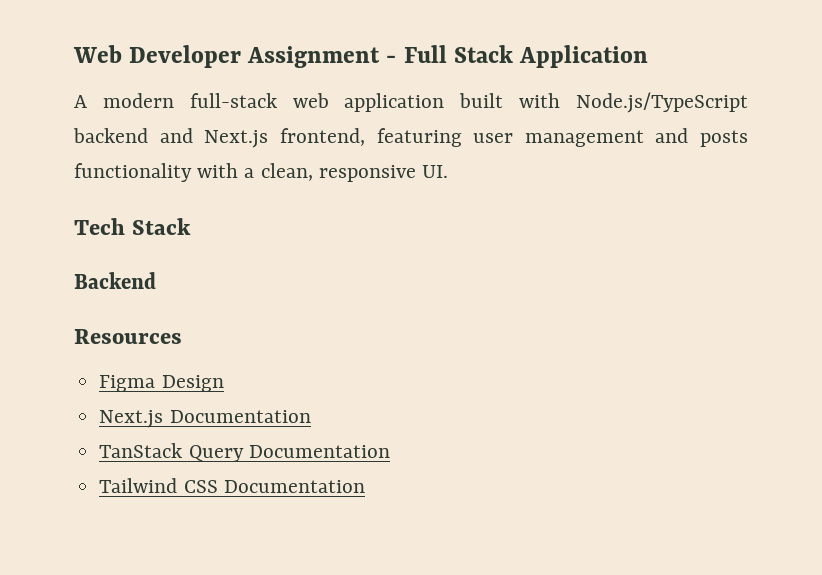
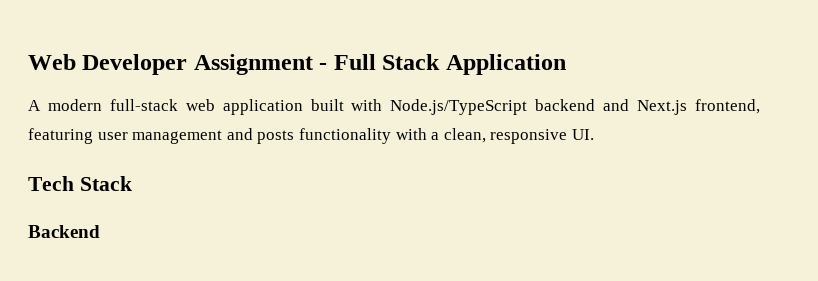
- Resources
- Figma Design
- Next.js Documentation
- TanStack Query Documentation
- Tailwind CSS Documentation

